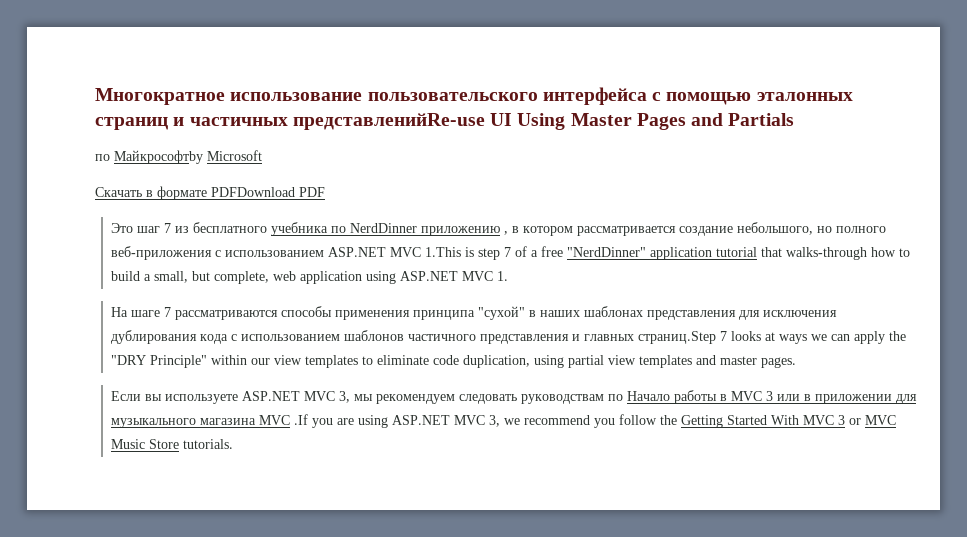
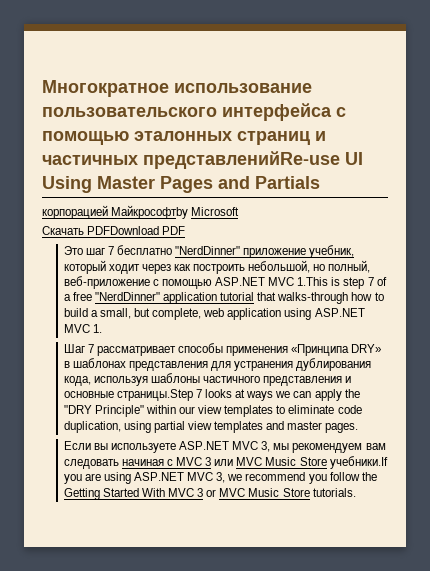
- по Майкрософтby Microsoft
+ корпорацией Майкрософтby Microsoft
- Скачать в формате PDFDownload PDF
+ Скачать PDFDownload PDF
- Это шаг 7 из бесплатного учебника по NerdDinner приложению , в котором рассматривается создание небольшого, но полного веб-приложения с использованием ASP.NET MVC 1.This is step 7 of a free "NerdDinner" application tutorial that walks-through how to build a small, but complete, web application using ASP.NET MVC 1.
+ Это шаг 7 бесплатно "NerdDinner" приложение учебник, который ходит через как построить небольшой, но полный, веб-приложение с помощью ASP.NET MVC 1.This is step 7 of a free "NerdDinner" application tutorial that walks-through how to build a small, but complete, web application using ASP.NET MVC 1.
- На шаге 7 рассматриваются способы применения принципа "сухой" в наших шаблонах представления для исключения дублирования кода с использованием шаблонов частичного представления и главных страниц.Step 7 looks at ways we can apply the "DRY Principle" within our view templates to eliminate code duplication, using partial view templates and master pages.
+ Шаг 7 рассматривает способы применения «Принципа DRY» в шаблонах представления для устранения дублирования кода, используя шаблоны частичного представления и основные страницы.Step 7 looks at ways we can apply the "DRY Principle" within our view templates to eliminate code duplication, using partial view templates and master pages.
- Если вы используете ASP.NET MVC 3, мы рекомендуем следовать руководствам по Начало работы в MVC 3 или в приложении для музыкального магазина MVC .If you are using ASP.NET MVC 3, we recommend you follow the Getting Started With MVC 3 or MVC Music Store tutorials.
+ Если вы используете ASP.NET MVC 3, мы рекомендуем вам следовать начиная с MVC 3 или MVC Music Store учебники.If you are using ASP.NET MVC 3, we recommend you follow the Getting Started With MVC 3 or MVC Music Store tutorials.

